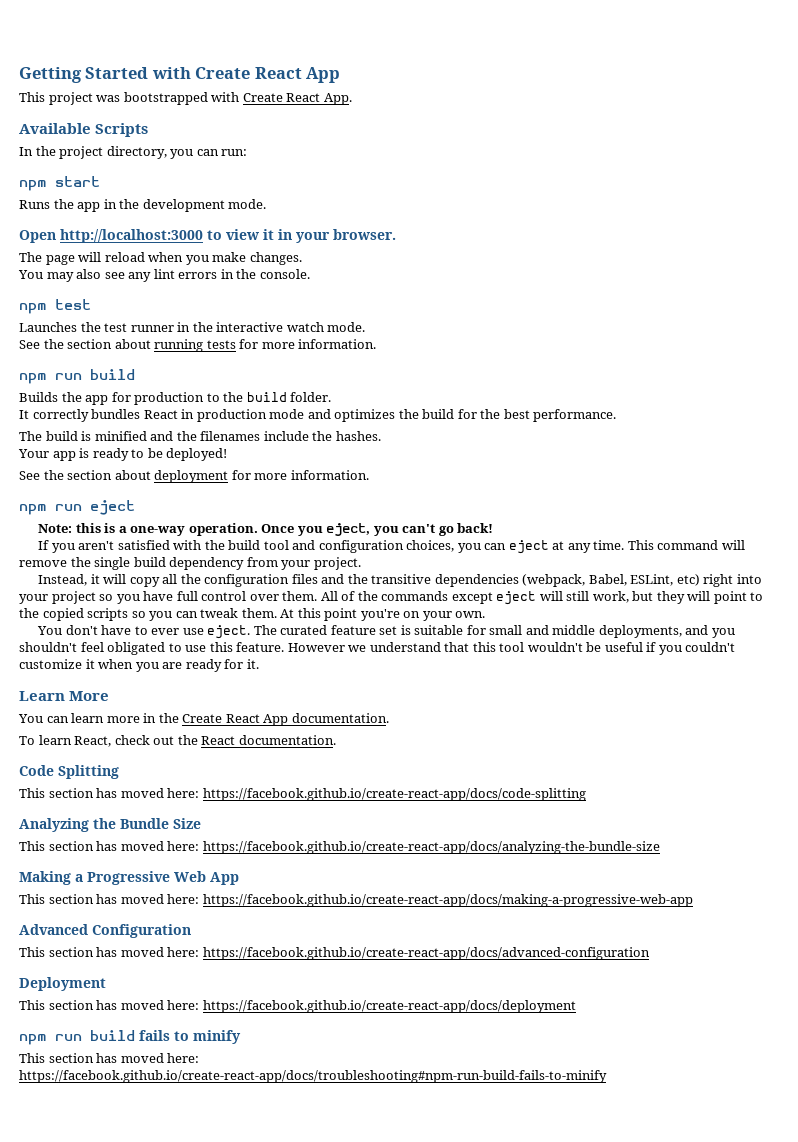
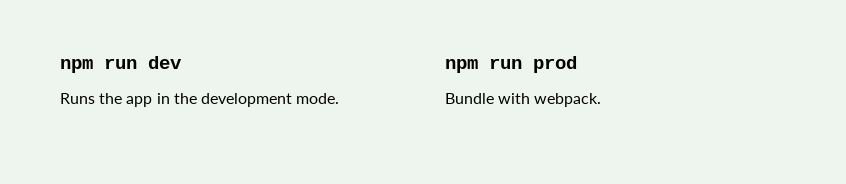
- Getting Started with Create React App
- This project was bootstrapped with Create React App.
- Available Scripts
- In the project directory, you can run:
- npm start
+ npm run dev
- Open http://localhost:3000 to view it in your browser.
- The page will reload when you make changes.
- You may also see any lint errors in the console.
- npm test
- Launches the test runner in the interactive watch mode.
- See the section about running tests for more information.
- npm run build
- Builds the app for production to the build folder.
- It correctly bundles React in production mode and optimizes the build for the best performance.
- The build is minified and the filenames include the hashes.
- Your app is ready to be deployed!
- See the section about deployment for more information.
- npm run eject
- Note: this is a one-way operation. Once you eject, you can't go back!
- If you aren't satisfied with the build tool and configuration choices, you can eject at any time. This command will remove the single build dependency from your project.
- Instead, it will copy all the configuration files and the transitive dependencies (webpack, Babel, ESLint, etc) right into your project so you have full control over them. All of the commands except eject will still work, but they will point to the copied scripts so you can tweak them. At this point you're on your own.
- You don't have to ever use eject. The curated feature set is suitable for small and middle deployments, and you shouldn't feel obligated to use this feature. However we understand that this tool wouldn't be useful if you couldn't customize it when you are ready for it.
- Learn More
- You can learn more in the Create React App documentation.
- To learn React, check out the React documentation.
- Code Splitting
- This section has moved here: https://facebook.github.io/create-react-app/docs/code-splitting
- Analyzing the Bundle Size
- This section has moved here: https://facebook.github.io/create-react-app/docs/analyzing-the-bundle-size
- Making a Progressive Web App
- This section has moved here: https://facebook.github.io/create-react-app/docs/making-a-progressive-web-app
- Advanced Configuration
- This section has moved here: https://facebook.github.io/create-react-app/docs/advanced-configuration
- Deployment
- This section has moved here: https://facebook.github.io/create-react-app/docs/deployment
- npm run build fails to minify
- This section has moved here: https://facebook.github.io/create-react-app/docs/troubleshooting#npm-run-build-fails-to-minify
+ npm run prod
+ Bundle with webpack.

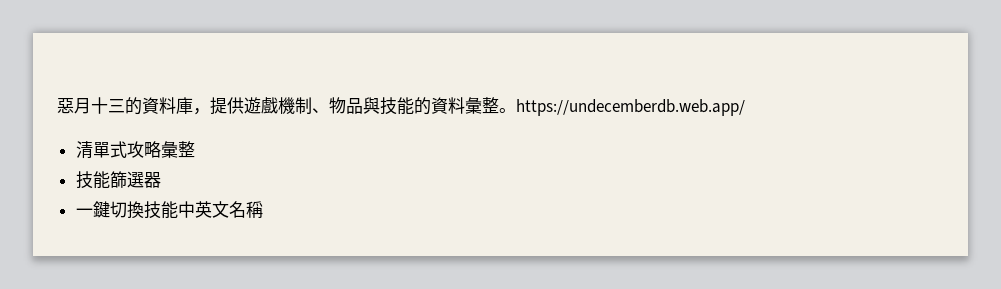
- npm run dev
- Runs the app in the development mode.
- npm run prod
- Bundle with webpack.
+ 惡月十三的資料庫，提供遊戲機制、物品與技能的資料彙整。https://undecemberdb.web.app/
+ 清單式攻略彙整
+ 技能篩選器
+ 一鍵切換技能中英文名稱

